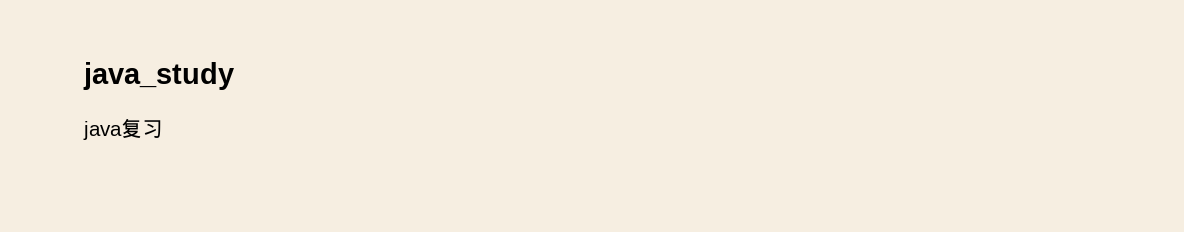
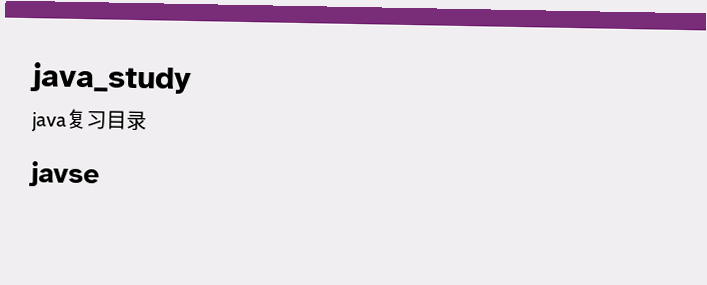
- java复习
+ java复习目录
+ javse

